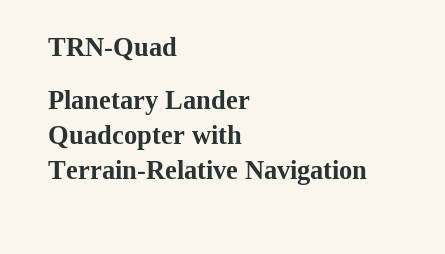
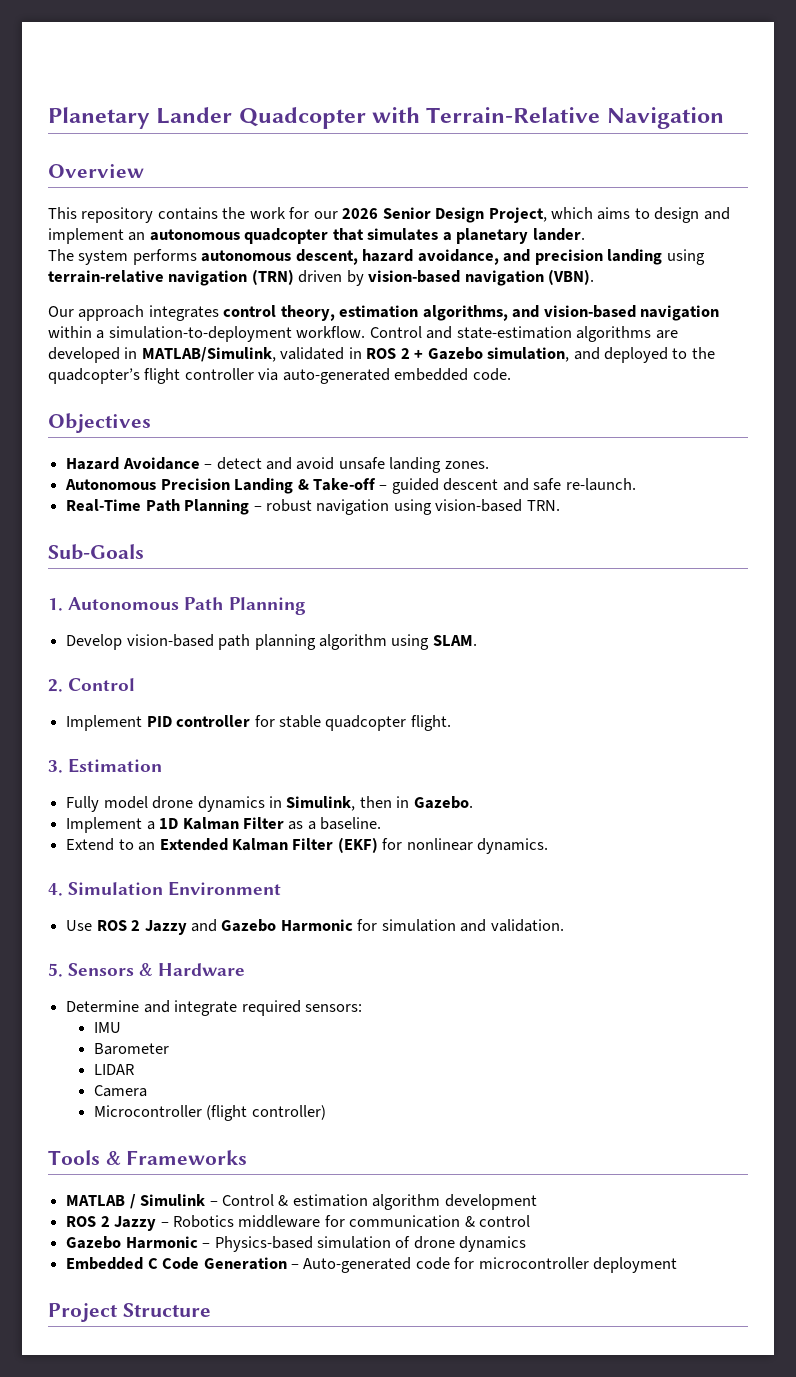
- TRN-Quad
+ Overview
+ This repository contains the work for our 2026 Senior Design Project, which aims to design and implement an autonomous quadcopter that simulates a planetary lander.
+ The system performs autonomous descent, hazard avoidance, and precision landing using terrain-relative navigation (TRN) driven by vision-based navigation (VBN).
+ Our approach integrates control theory, estimation algorithms, and vision-based navigation within a simulation-to-deployment workflow. Control and state-estimation algorithms are developed in MATLAB/Simulink, validated in ROS 2 + Gazebo simulation, and deployed to the quadcopter’s flight controller via auto-generated embedded code.
+ Objectives
+ Hazard Avoidance – detect and avoid unsafe landing zones.
+ Autonomous Precision Landing & Take-off – guided descent and safe re-launch.
+ Real-Time Path Planning – robust navigation using vision-based TRN.
+ Sub-Goals
+ 1. Autonomous Path Planning
+ Develop vision-based path planning algorithm using SLAM.
+ 2. Control
+ Implement PID controller for stable quadcopter flight.
+ 3. Estimation
+ Fully model drone dynamics in Simulink, then in Gazebo.
+ Implement a 1D Kalman Filter as a baseline.
+ Extend to an Extended Kalman Filter (EKF) for nonlinear dynamics.
+ 4. Simulation Environment
+ Use ROS 2 Jazzy and Gazebo Harmonic for simulation and validation.
+ 5. Sensors & Hardware
+ Determine and integrate required sensors:
+ IMU
+ Barometer
+ LIDAR
+ Camera
+ Microcontroller (flight controller)
+ Tools & Frameworks
+ MATLAB / Simulink – Control & estimation algorithm development
+ ROS 2 Jazzy – Robotics middleware for communication & control
+ Gazebo Harmonic – Physics-based simulation of drone dynamics
+ Embedded C Code Generation – Auto-generated code for microcontroller deployment
+ Project Structure

